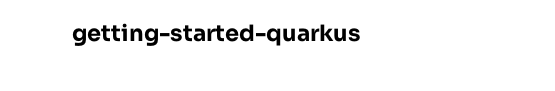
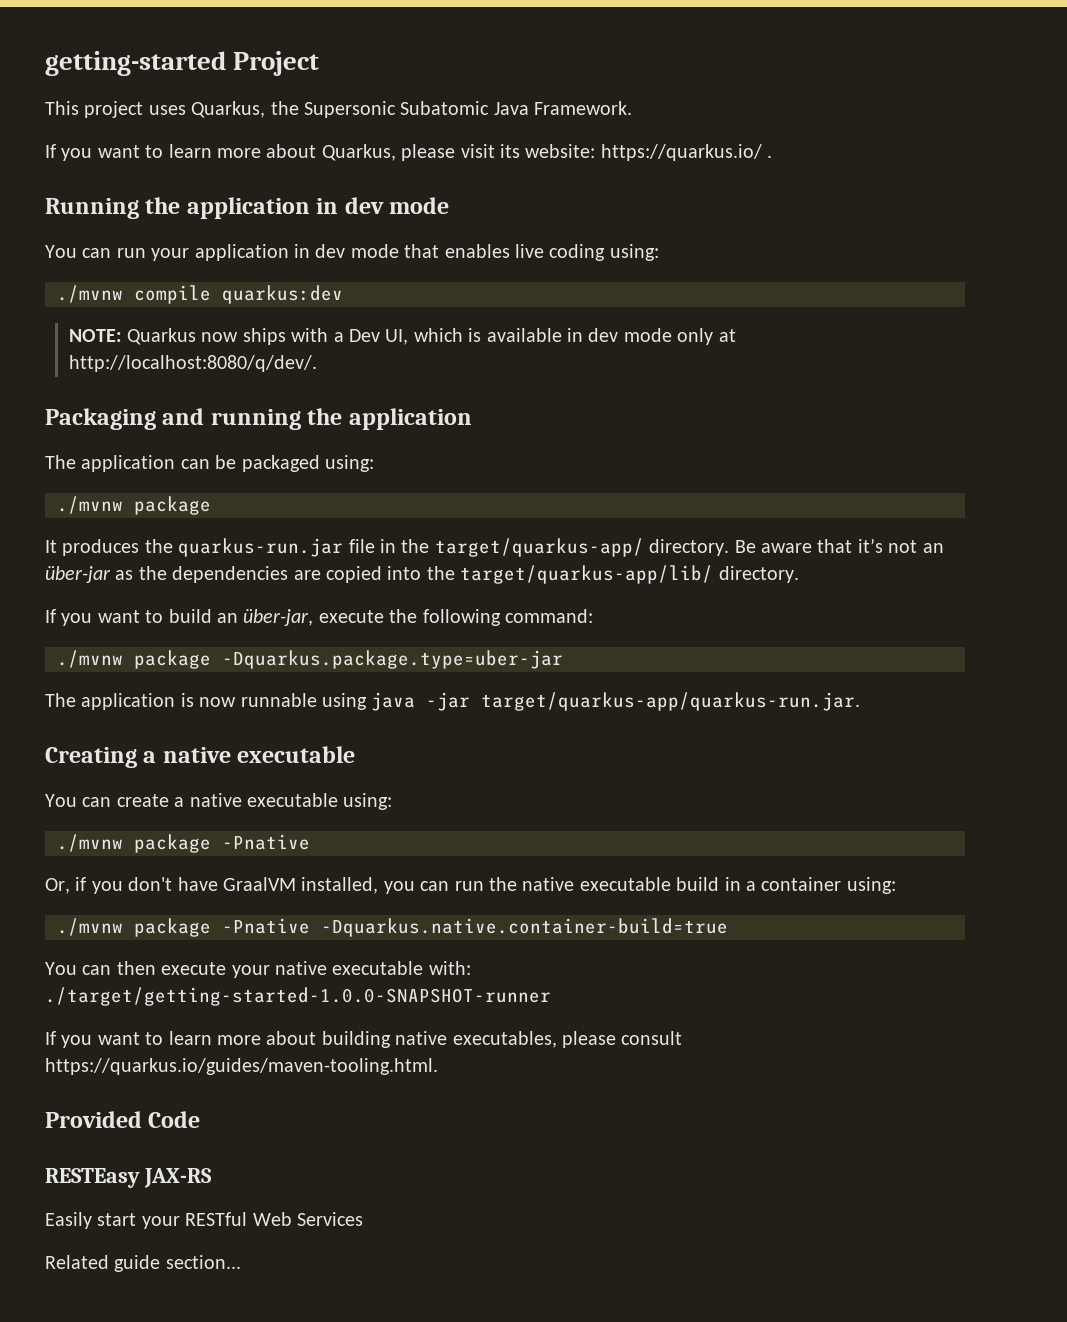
- getting-started-quarkus
+ getting-started Project
+ This project uses Quarkus, the Supersonic Subatomic Java Framework.
+ If you want to learn more about Quarkus, please visit its website: https://quarkus.io/ .
+ Running the application in dev mode
+ You can run your application in dev mode that enables live coding using:
+ ./mvnw compile quarkus:dev
+ NOTE: Quarkus now ships with a Dev UI, which is available in dev mode only at http://localhost:8080/q/dev/.
+ Packaging and running the application
+ The application can be packaged using:
+ ./mvnw package
+ It produces the quarkus-run.jar file in the target/quarkus-app/ directory. Be aware that it’s not an über-jar as the dependencies are copied into the target/quarkus-app/lib/ directory.
+ If you want to build an über-jar, execute the following command:
+ ./mvnw package -Dquarkus.package.type=uber-jar
+ The application is now runnable using java -jar target/quarkus-app/quarkus-run.jar.
+ Creating a native executable
+ You can create a native executable using:
+ ./mvnw package -Pnative
+ Or, if you don't have GraalVM installed, you can run the native executable build in a container using:
+ ./mvnw package -Pnative -Dquarkus.native.container-build=true
+ You can then execute your native executable with: ./target/getting-started-1.0.0-SNAPSHOT-runner
+ If you want to learn more about building native executables, please consult https://quarkus.io/guides/maven-tooling.html.
+ Provided Code
+ RESTEasy JAX-RS
+ Easily start your RESTful Web Services
+ Related guide section...

